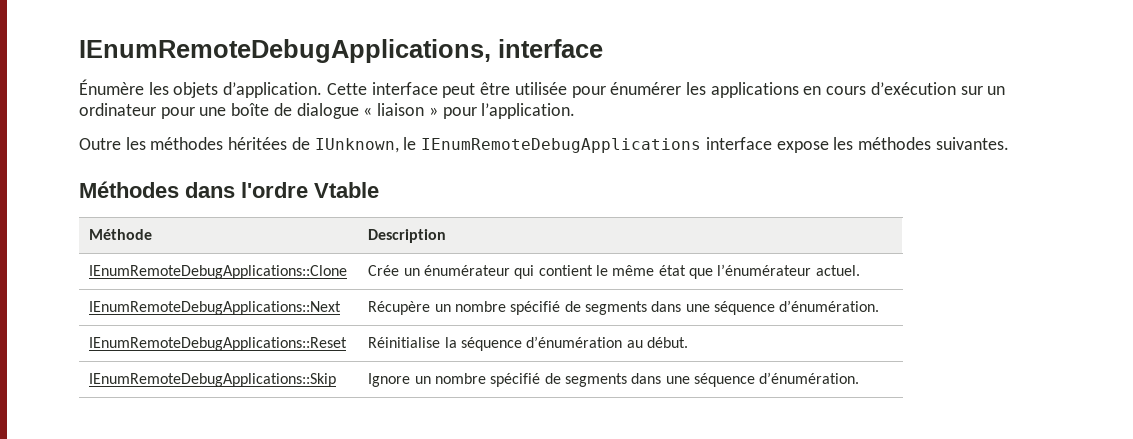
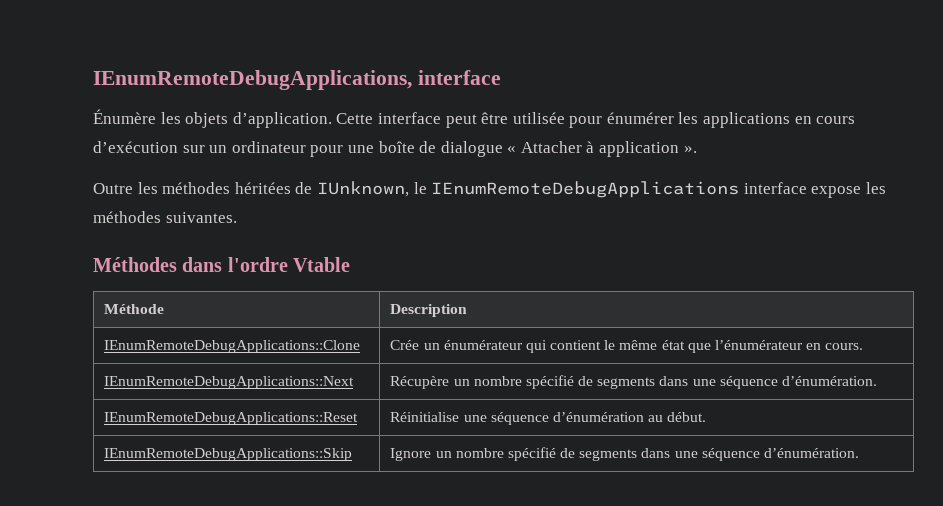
- Cette interface peut être utilisée pour énumérer les applications en cours d’exécution sur un ordinateur pour une boîte de dialogue « liaison » pour l’application.
+ Cette interface peut être utilisée pour énumérer les applications en cours d’exécution sur un ordinateur pour une boîte de dialogue « Attacher à application ».
- IEnumRemoteDebugApplications::Clone | Crée un énumérateur qui contient le même état que l’énumérateur actuel.
+ IEnumRemoteDebugApplications::Clone | Crée un énumérateur qui contient le même état que l’énumérateur en cours.
- IEnumRemoteDebugApplications::Reset | Réinitialise la séquence d’énumération au début.
+ IEnumRemoteDebugApplications::Reset | Réinitialise une séquence d’énumération au début.

